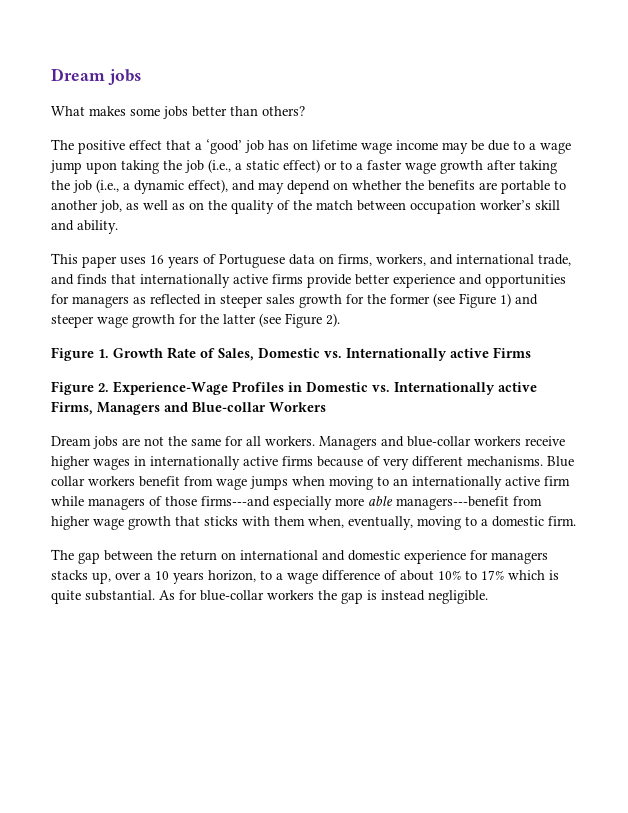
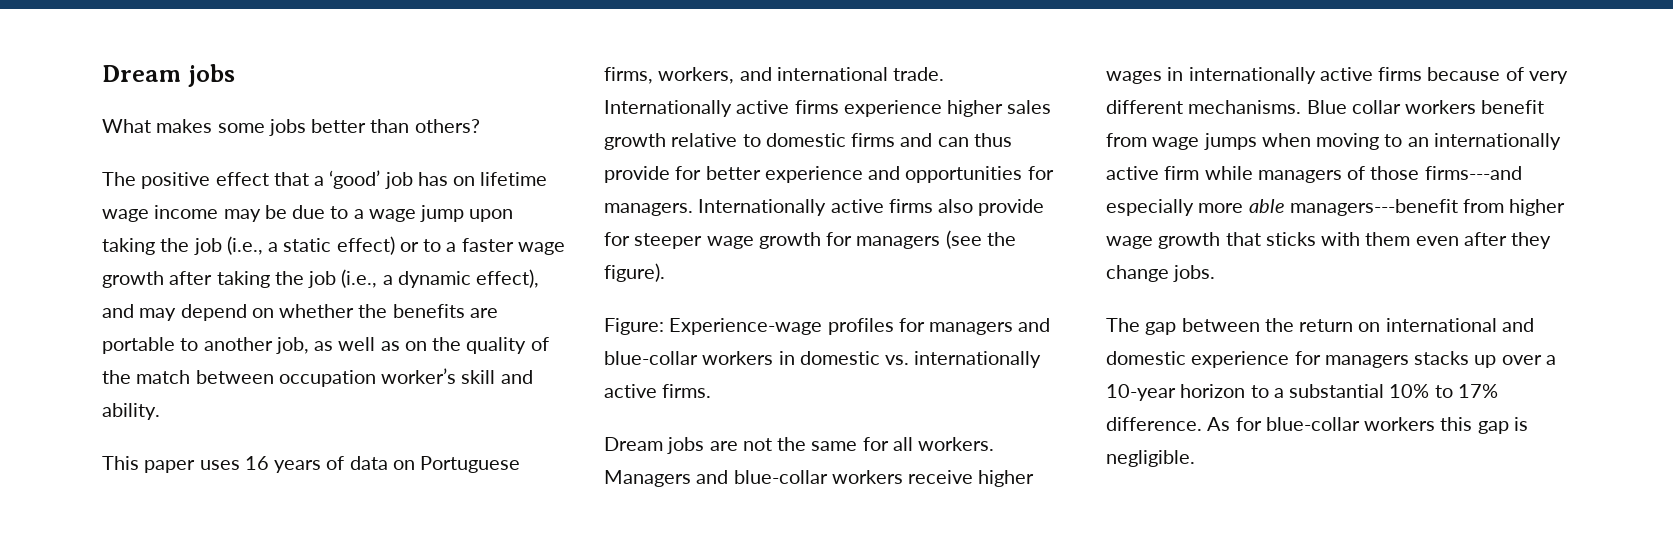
- This paper uses 16 years of Portuguese data on firms, workers, and international trade, and finds that internationally active firms provide better experience and opportunities for managers as reflected in steeper sales growth for the former (see Figure 1) and steeper wage growth for the latter (see Figure 2).
- Figure 1. Growth Rate of Sales, Domestic vs. Internationally active Firms
- Figure 2. Experience-Wage Profiles in Domestic vs. Internationally active Firms, Managers and Blue-collar Workers
+ This paper uses 16 years of data on Portuguese firms, workers, and international trade. Internationally active firms experience higher sales growth relative to domestic firms and can thus provide for better experience and opportunities for managers. Internationally active firms also provide for steeper wage growth for managers (see the figure).
+ Figure: Experience-wage profiles for managers and blue-collar workers in domestic vs. internationally active firms.
- Blue collar workers benefit from wage jumps when moving to an internationally active firm while managers of those firms---and especially more able managers---benefit from higher wage growth that sticks with them when, eventually, moving to a domestic firm.
+ Blue collar workers benefit from wage jumps when moving to an internationally active firm while managers of those firms---and especially more able managers---benefit from higher wage growth that sticks with them even after they change jobs.
- The gap between the return on international and domestic experience for managers stacks up, over a 10 years horizon, to a wage difference of about 10% to 17% which is quite substantial.
+ The gap between the return on international and domestic experience for managers stacks up over a 10-year horizon to a substantial 10% to 17% difference.
- As for blue-collar workers the gap is instead negligible.
+ As for blue-collar workers this gap is negligible.

